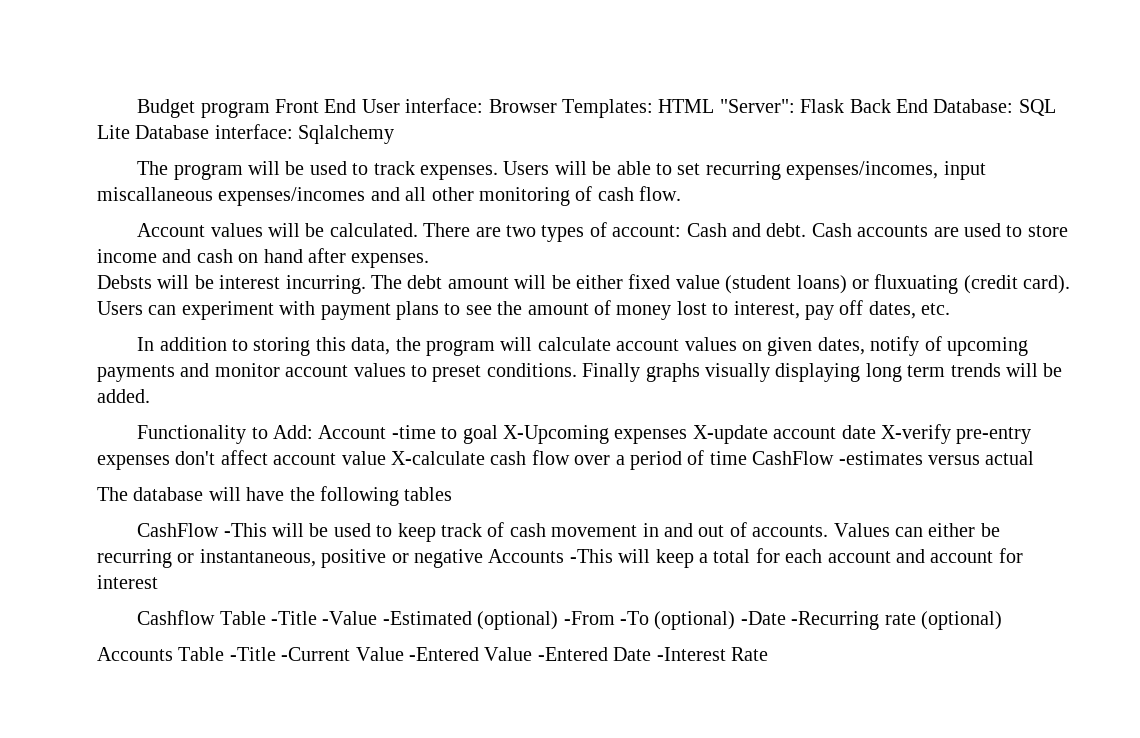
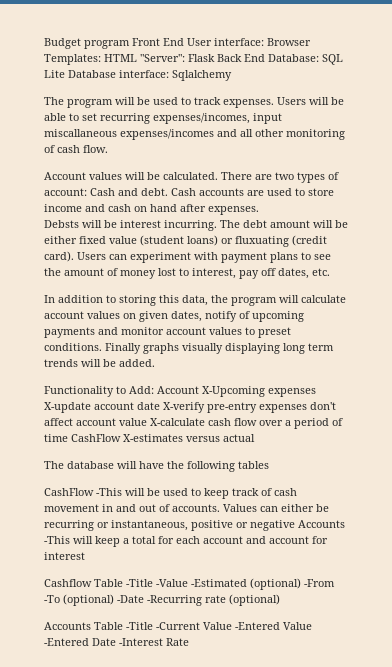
- Functionality to Add: Account -time to goal X-Upcoming expenses X-update account date X-verify pre-entry expenses don't affect account value X-calculate cash flow over a period of time CashFlow -estimates versus actual
+ Functionality to Add: Account X-Upcoming expenses X-update account date X-verify pre-entry expenses don't affect account value X-calculate cash flow over a period of time CashFlow X-estimates versus actual

